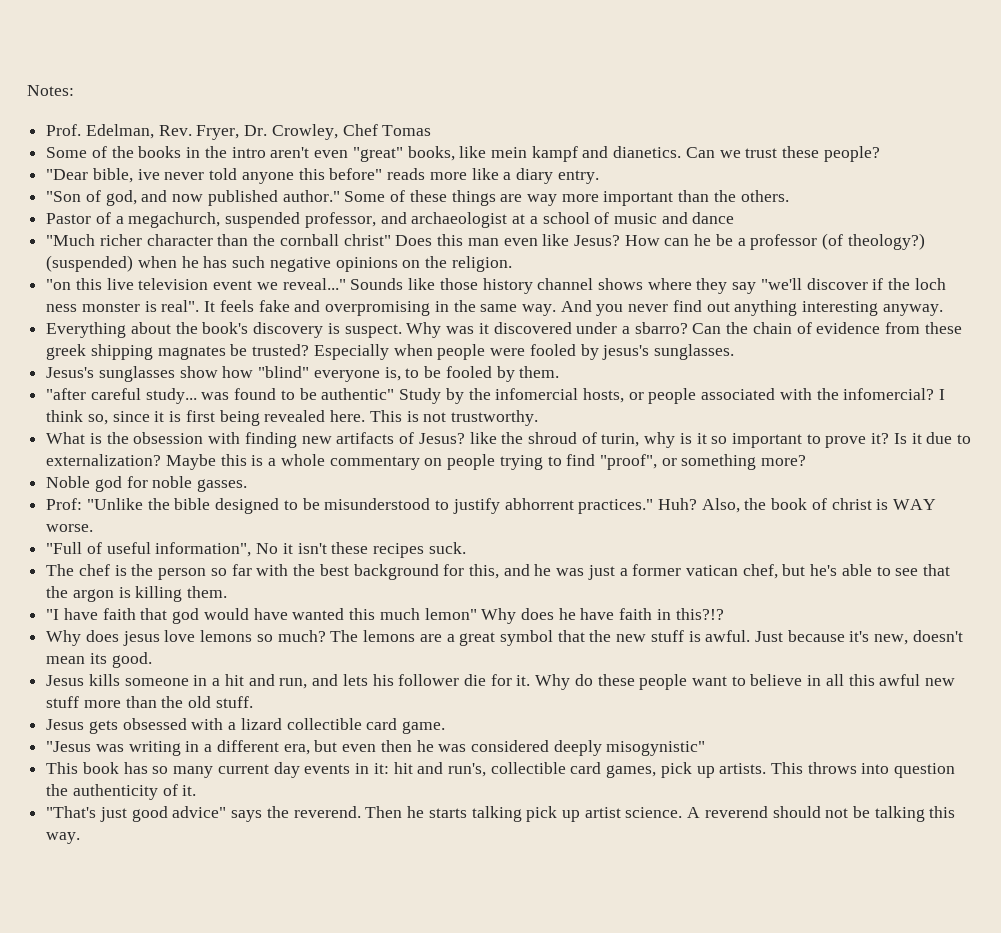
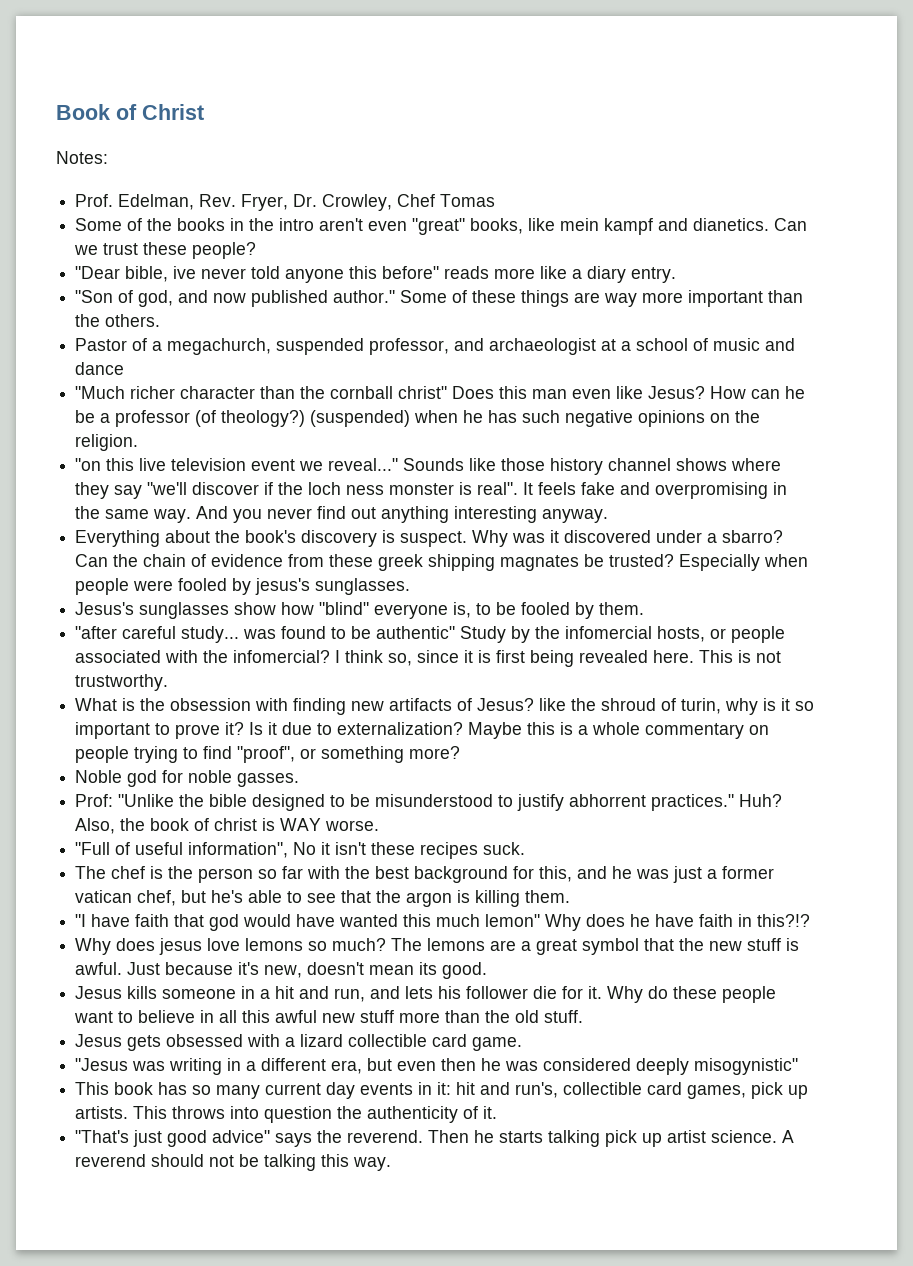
+ Book of Christ

